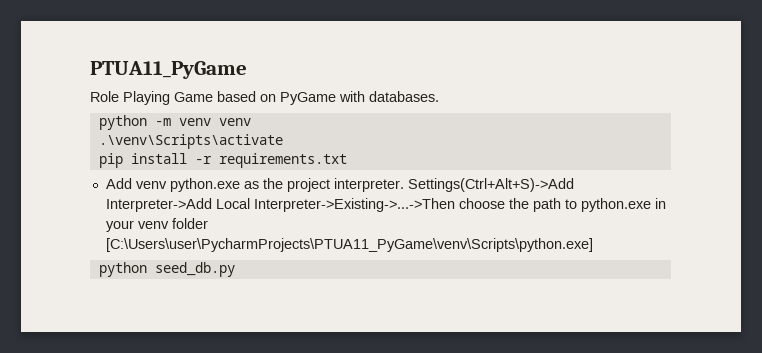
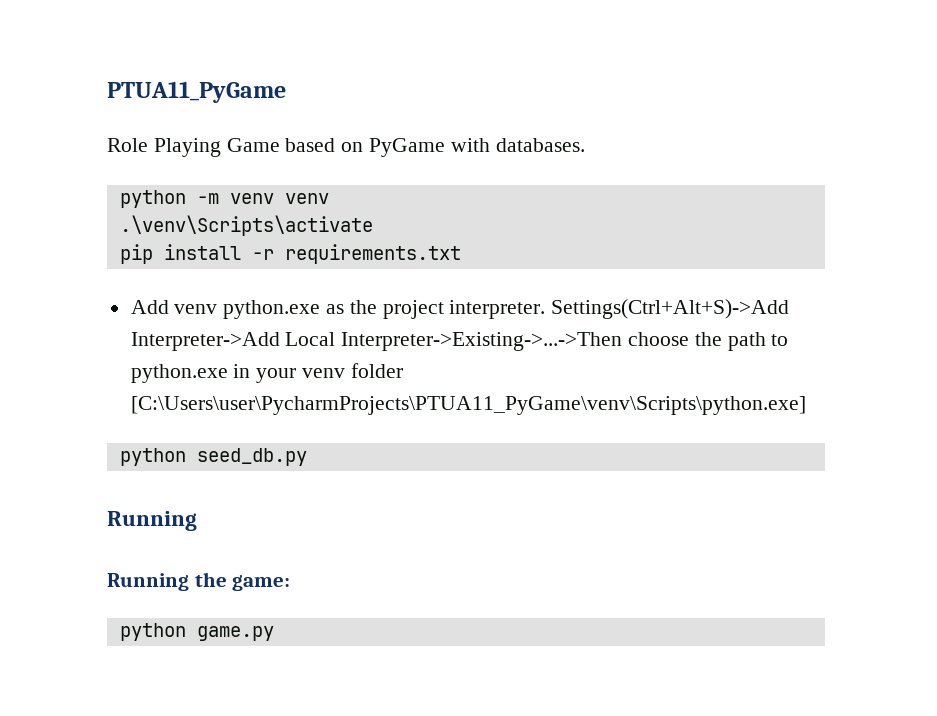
  python seed_db.py
+ Running
+ Running the game:
+ python game.py

